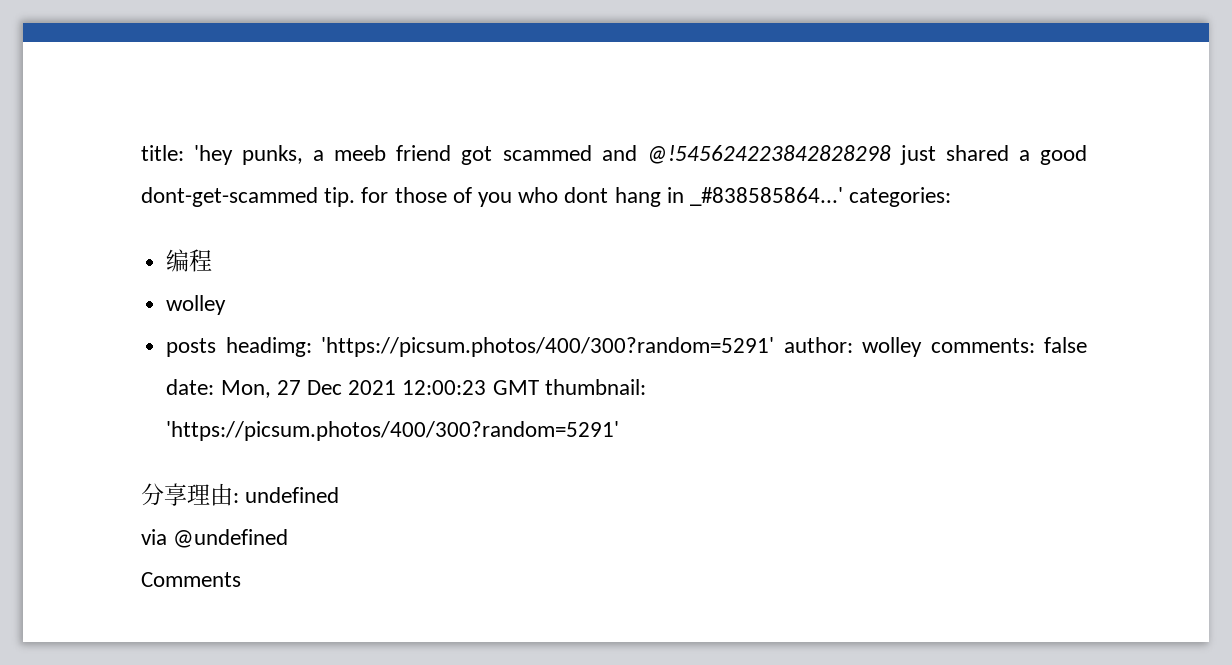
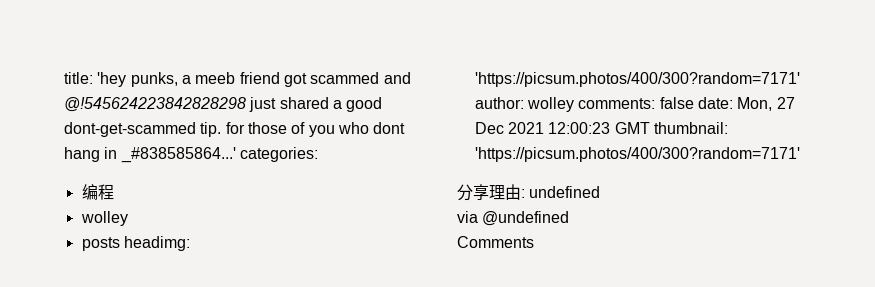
- posts headimg: 'https://picsum.photos/400/300?random=5291' author: wolley comments: false date: Mon, 27 Dec 2021 12:00:23 GMT thumbnail: 'https://picsum.photos/400/300?random=5291'
+ posts headimg: 'https://picsum.photos/400/300?random=7171' author: wolley comments: false date: Mon, 27 Dec 2021 12:00:23 GMT thumbnail: 'https://picsum.photos/400/300?random=7171'

